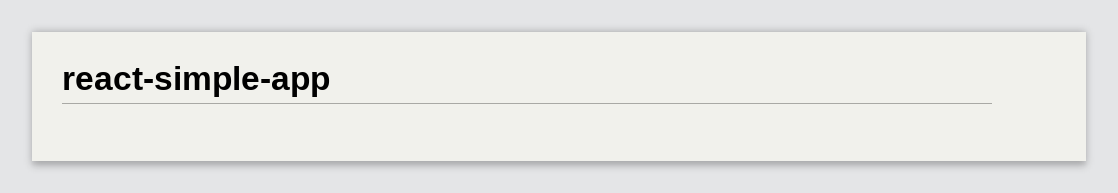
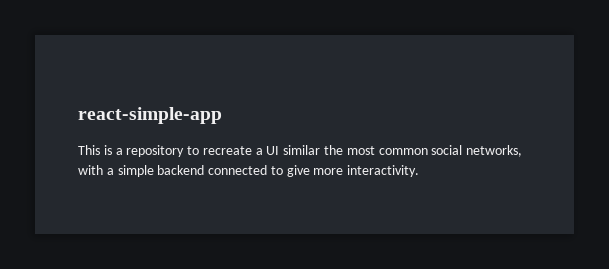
+ This is a repository to recreate a UI similar the most common social networks, with a simple backend connected to give more interactivity.

